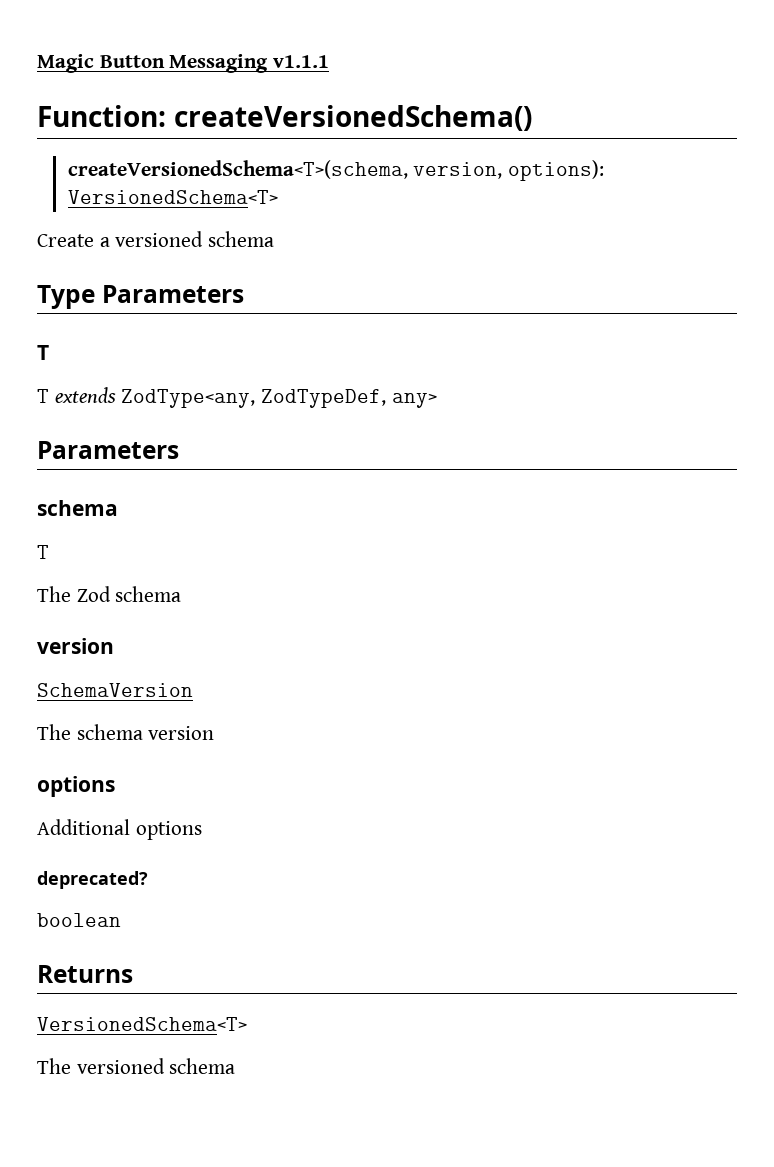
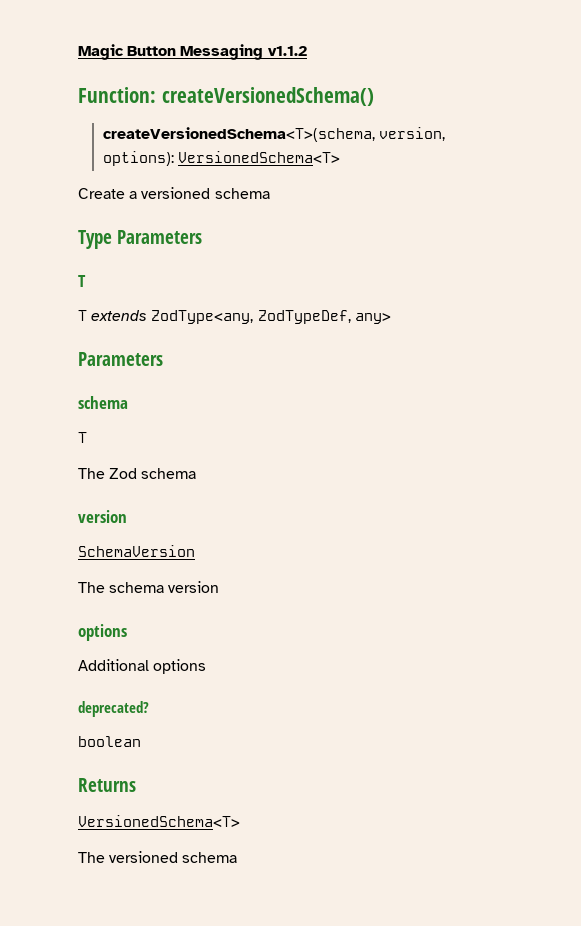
- Magic Button Messaging v1.1.1
+ Magic Button Messaging v1.1.2

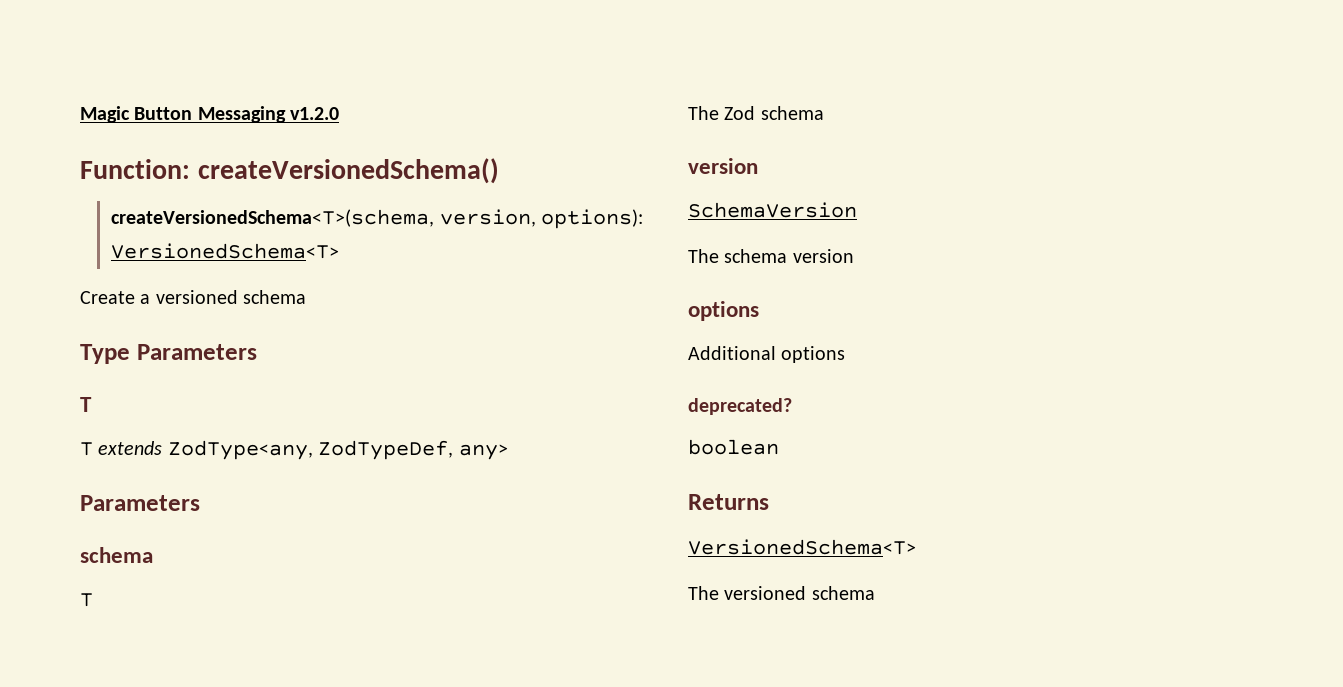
- Magic Button Messaging v1.1.2
+ Magic Button Messaging v1.2.0

